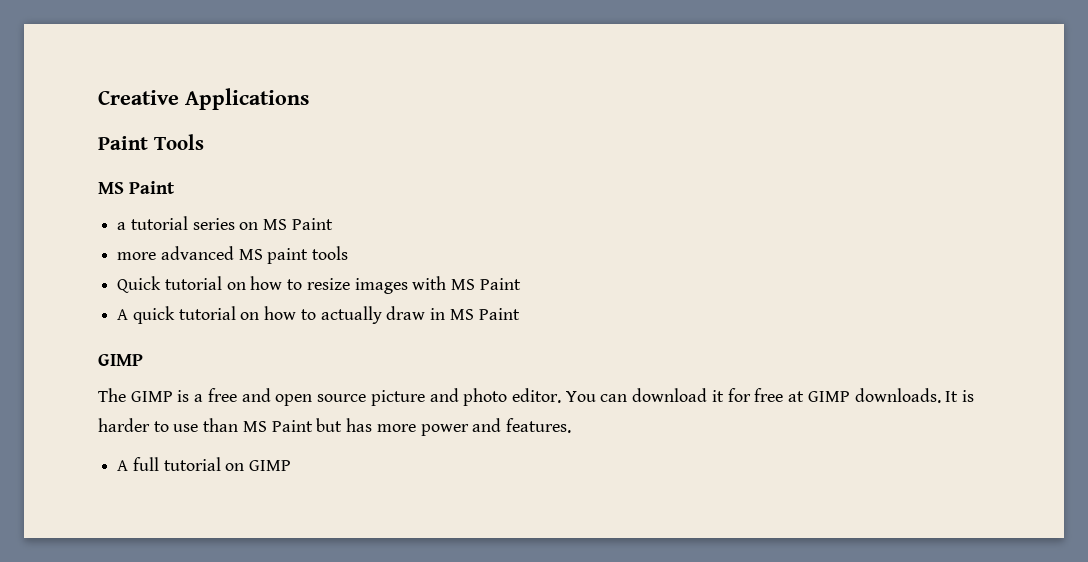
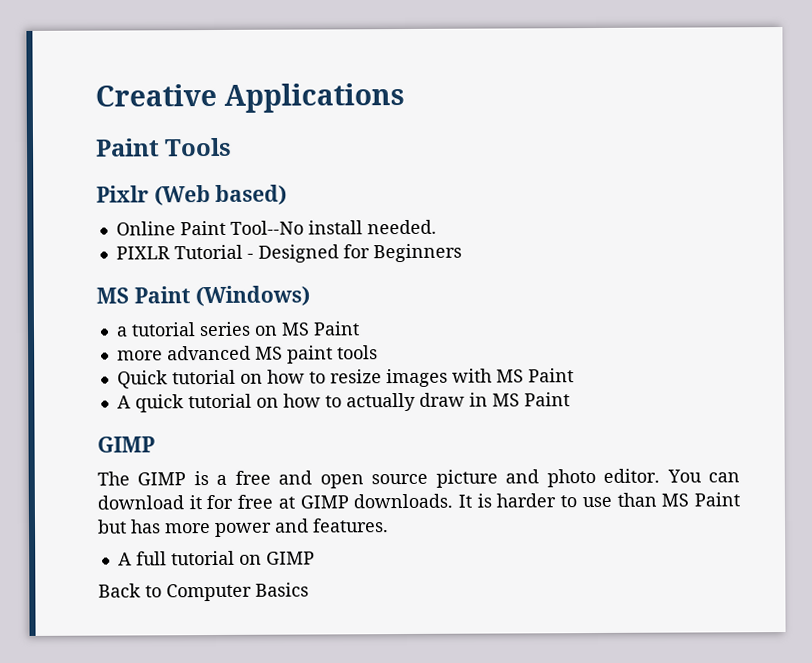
  Paint Tools
- MS Paint
+ Pixlr (Web based)
+ Online Paint Tool--No install needed.
+ PIXLR Tutorial - Designed for Beginners
+ MS Paint (Windows)
+ Back to Computer Basics

